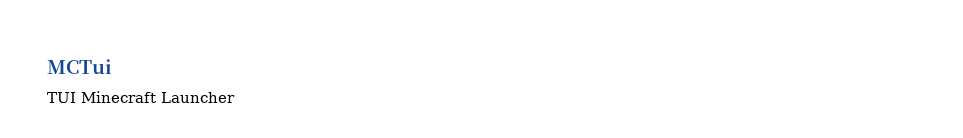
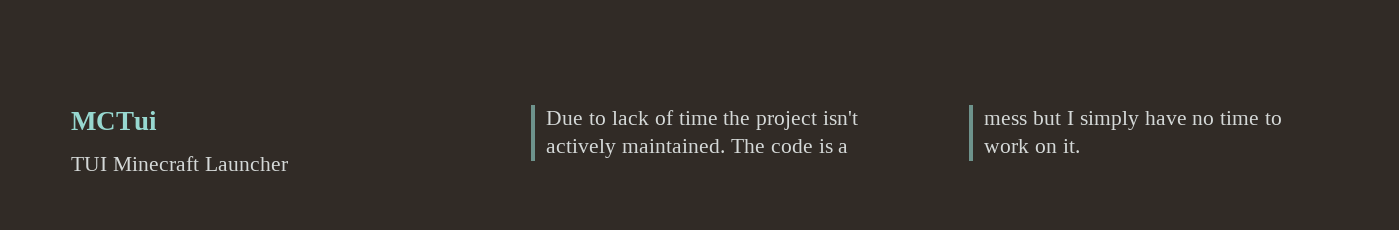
+ Due to lack of time the project isn't actively maintained. The code is a mess but I simply have no time to work on it.

